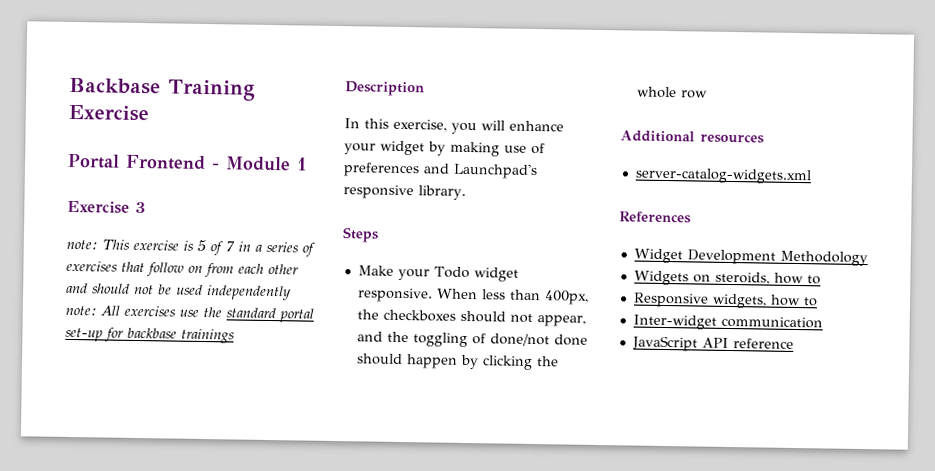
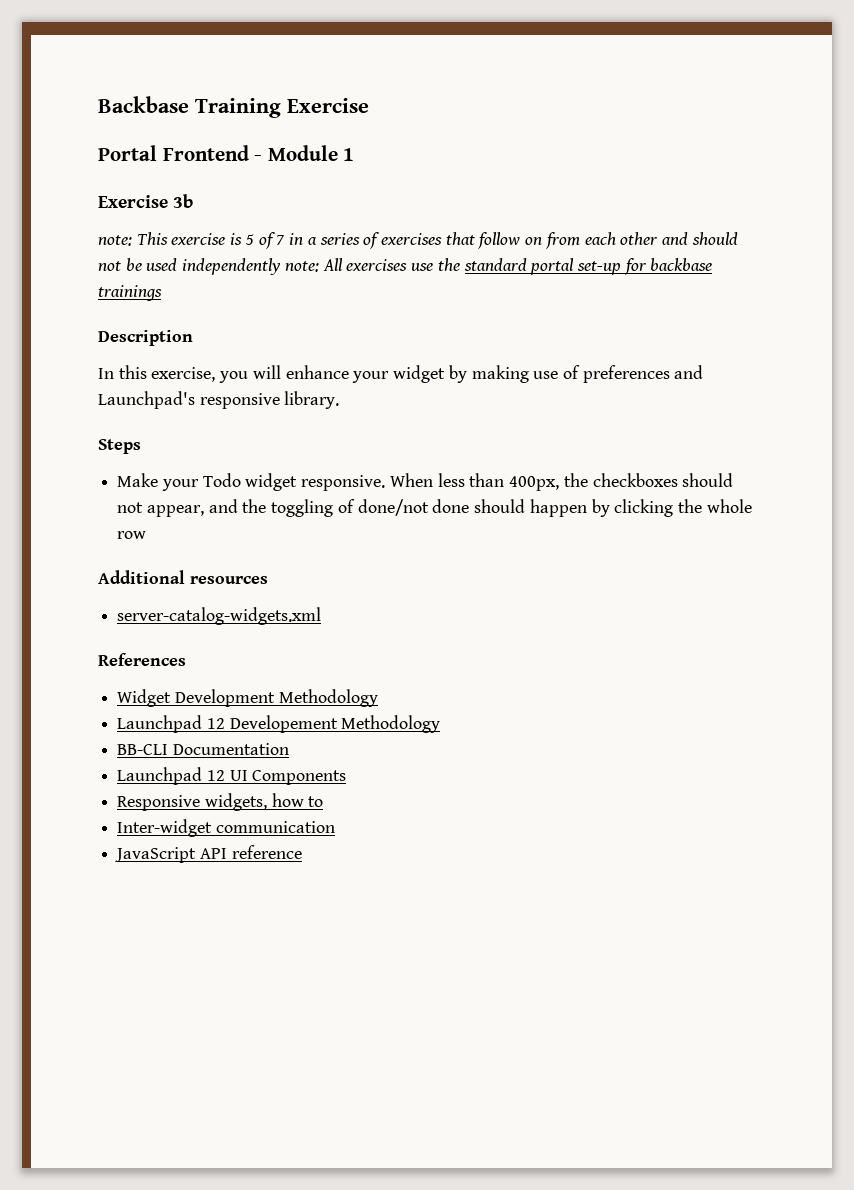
- Exercise 3
+ Exercise 3b
- Widgets on steroids, how to
+ Launchpad 12 Developement Methodology
+ BB-CLI Documentation
+ Launchpad 12 UI Components

